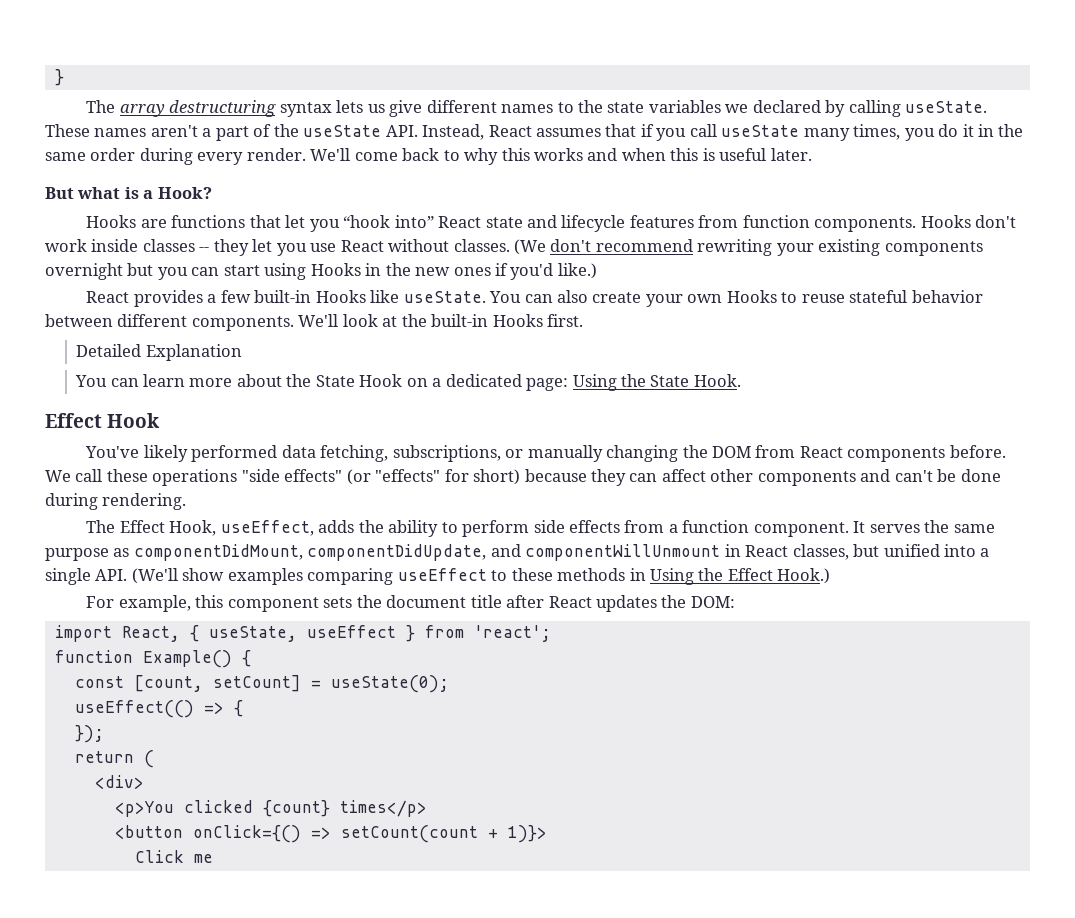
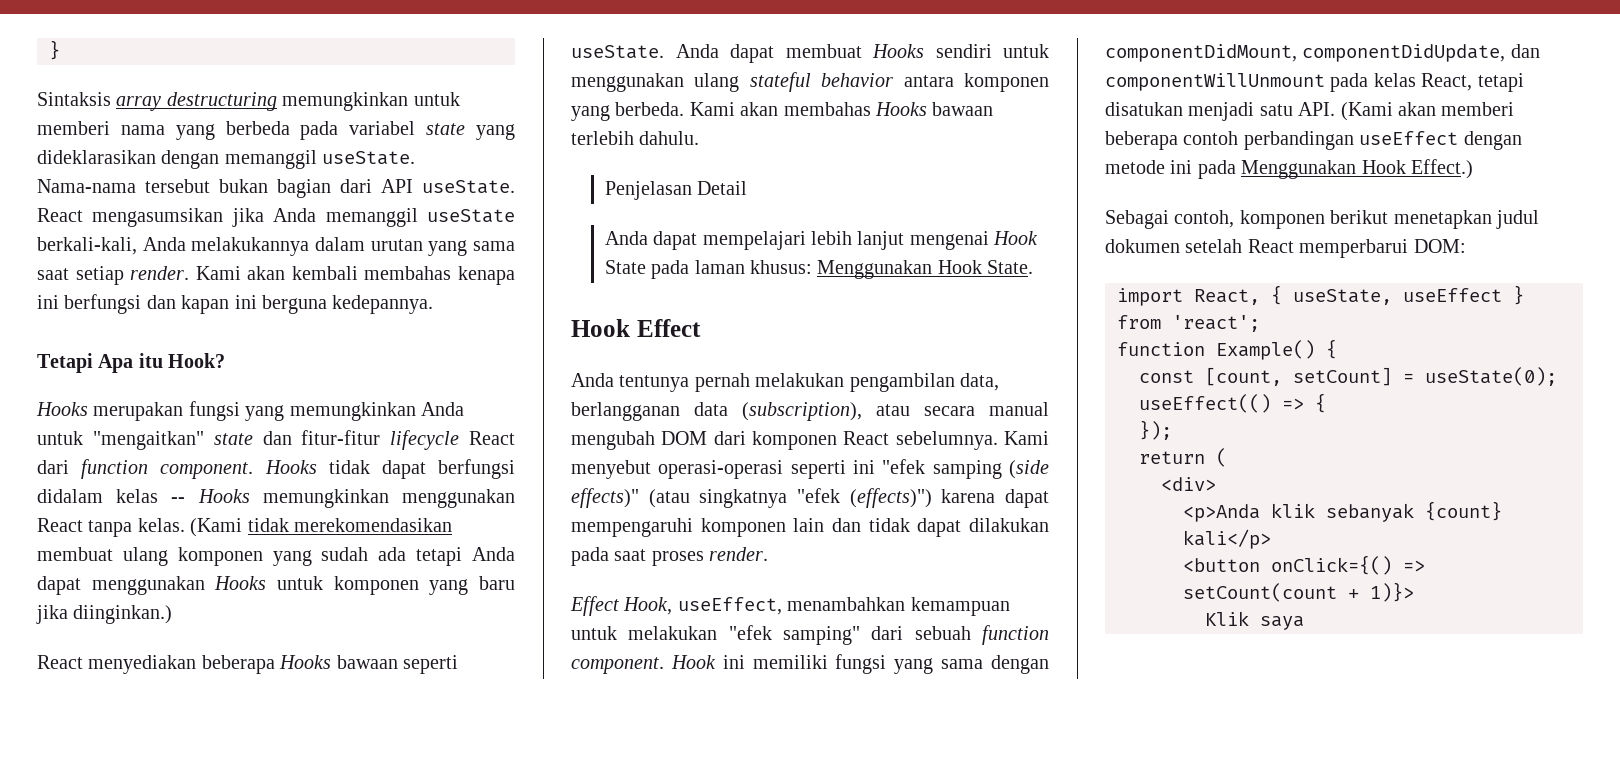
- The array destructuring syntax lets us give different names to the state variables we declared by calling useState. These names aren't a part of the useState API. Instead, React assumes that if you call useState many times, you do it in the same order during every render. We'll come back to why this works and when this is useful later.
- But what is a Hook?
- Hooks are functions that let you “hook into” React state and lifecycle features from function components. Hooks don't work inside classes -- they let you use React without classes. (We don't recommend rewriting your existing components overnight but you can start using Hooks in the new ones if you'd like.)
- React provides a few built-in Hooks like useState. You can also create your own Hooks to reuse stateful behavior between different components. We'll look at the built-in Hooks first.
- Detailed Explanation
- You can learn more about the State Hook on a dedicated page: Using the State Hook.
- Effect Hook
- You've likely performed data fetching, subscriptions, or manually changing the DOM from React components before. We call these operations "side effects" (or "effects" for short) because they can affect other components and can't be done during rendering.
- The Effect Hook, useEffect, adds the ability to perform side effects from a function component. It serves the same purpose as componentDidMount, componentDidUpdate, and componentWillUnmount in React classes, but unified into a single API. (We'll show examples comparing useEffect to these methods in Using the Effect Hook.)
- For example, this component sets the document title after React updates the DOM:
+ Sintaksis array destructuring memungkinkan untuk memberi nama yang berbeda pada variabel state yang dideklarasikan dengan memanggil useState. Nama-nama tersebut bukan bagian dari API useState. React mengasumsikan jika Anda memanggil useState berkali-kali, Anda melakukannya dalam urutan yang sama saat setiap render. Kami akan kembali membahas kenapa ini berfungsi dan kapan ini berguna kedepannya.
+ Tetapi Apa itu Hook?
+ Hooks merupakan fungsi yang memungkinkan Anda untuk "mengaitkan" state dan fitur-fitur lifecycle React dari function component. Hooks tidak dapat berfungsi didalam kelas -- Hooks memungkinkan menggunakan React tanpa kelas. (Kami tidak merekomendasikan membuat ulang komponen yang sudah ada tetapi Anda dapat menggunakan Hooks untuk komponen yang baru jika diinginkan.)
+ React menyediakan beberapa Hooks bawaan seperti useState. Anda dapat membuat Hooks sendiri untuk menggunakan ulang stateful behavior antara komponen yang berbeda. Kami akan membahas Hooks bawaan terlebih dahulu.
+ Penjelasan Detail
+ Anda dapat mempelajari lebih lanjut mengenai Hook State pada laman khusus: Menggunakan Hook State.
+ Hook Effect
+ Anda tentunya pernah melakukan pengambilan data, berlangganan data (subscription), atau secara manual mengubah DOM dari komponen React sebelumnya. Kami menyebut operasi-operasi seperti ini "efek samping (side effects)" (atau singkatnya "efek (effects)") karena dapat mempengaruhi komponen lain dan tidak dapat dilakukan pada saat proses render.
+ Effect Hook, useEffect, menambahkan kemampuan untuk melakukan "efek samping" dari sebuah function component. Hook ini memiliki fungsi yang sama dengan componentDidMount, componentDidUpdate, dan componentWillUnmount pada kelas React, tetapi disatukan menjadi satu API. (Kami akan memberi beberapa contoh perbandingan useEffect dengan metode ini pada Menggunakan Hook Effect.)
+ Sebagai contoh, komponen berikut menetapkan judul dokumen setelah React memperbarui DOM:
- <p>You clicked {count} times</p>
+ <p>Anda klik sebanyak {count} kali</p>
- Click me
+ Klik saya

